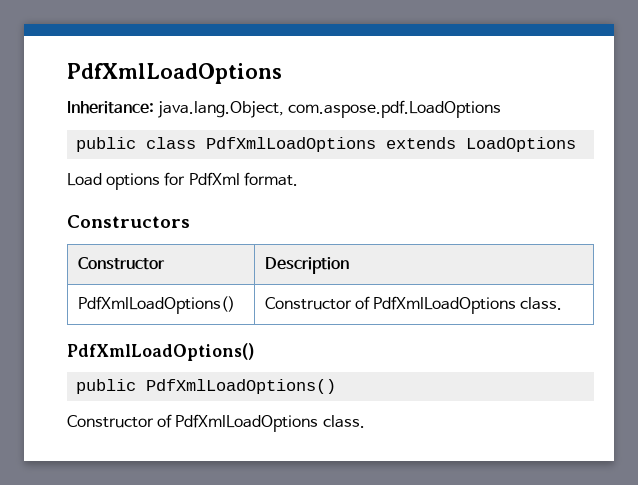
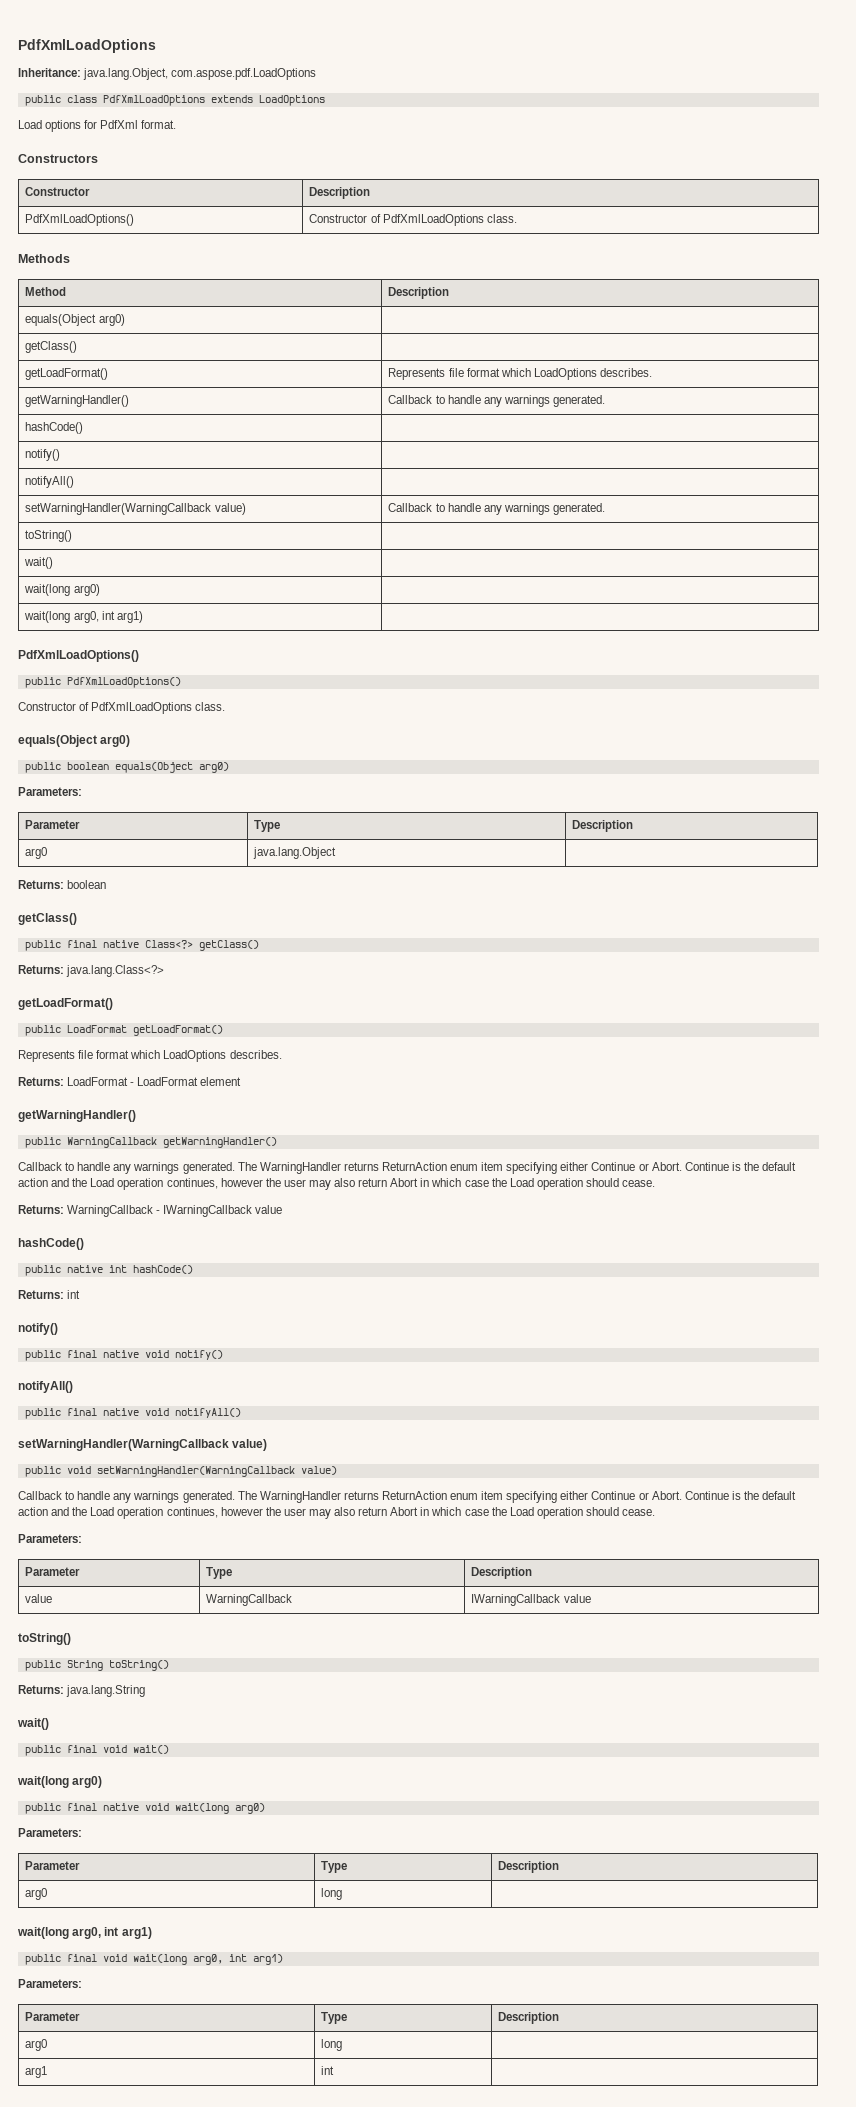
+ Methods
+ Method | Description
+ equals(Object arg0) |
+ getClass() |
+ getLoadFormat() | Represents file format which LoadOptions describes.
+ getWarningHandler() | Callback to handle any warnings generated.
+ hashCode() |
+ notify() |
+ notifyAll() |
+ setWarningHandler(WarningCallback value) | Callback to handle any warnings generated.
+ toString() |
+ wait() |
+ wait(long arg0) |
+ wait(long arg0, int arg1) |
  public PdfXmlLoadOptions()
  Constructor of PdfXmlLoadOptions class.
+ equals(Object arg0)
+ public boolean equals(Object arg0)
+ Parameters:
+ Parameter | Type | Description
+ arg0 | java.lang.Object |
+ Returns: boolean
+ getClass()
+ public final native Class<?> getClass()
+ Returns: java.lang.Class<?>
+ getLoadFormat()
+ public LoadFormat getLoadFormat()
+ Represents file format which LoadOptions describes.
+ Returns: LoadFormat - LoadFormat element
+ getWarningHandler()
+ public WarningCallback getWarningHandler()
+ Callback to handle any warnings generated. The WarningHandler returns ReturnAction enum item specifying either Continue or Abort. Continue is the default action and the Load operation continues, however the user may also return Abort in which case the Load operation should cease.
+ Returns: WarningCallback - IWarningCallback value
+ hashCode()
+ public native int hashCode()
+ Returns: int
+ notify()
+ public final native void notify()
+ notifyAll()
+ public final native void notifyAll()
+ setWarningHandler(WarningCallback value)
+ public void setWarningHandler(WarningCallback value)
+ Callback to handle any warnings generated. The WarningHandler returns ReturnAction enum item specifying either Continue or Abort. Continue is the default action and the Load operation continues, however the user may also return Abort in which case the Load operation should cease.
+ Parameters:
+ Parameter | Type | Description
+ value | WarningCallback | IWarningCallback value
+ toString()
+ public String toString()
+ Returns: java.lang.String
+ wait()
+ public final void wait()
+ wait(long arg0)
+ public final native void wait(long arg0)
+ Parameters:
+ Parameter | Type | Description
+ arg0 | long |
+ wait(long arg0, int arg1)
+ public final void wait(long arg0, int arg1)
+ Parameters:
+ Parameter | Type | Description
+ arg0 | long |
+ arg1 | int |

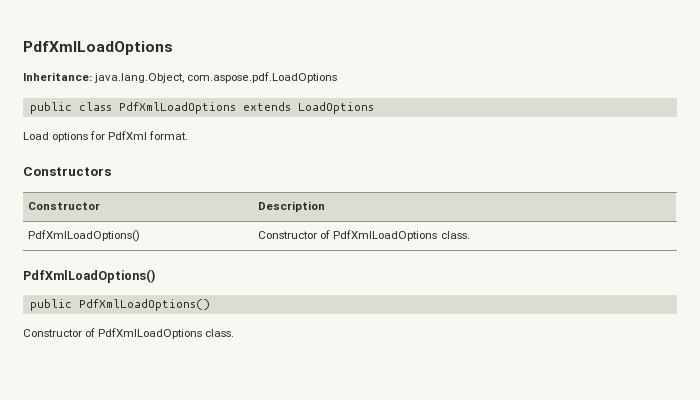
- Methods
- Method | Description
- equals(Object arg0) |
- getClass() |
- getLoadFormat() | Represents file format which LoadOptions describes.
- getWarningHandler() | Callback to handle any warnings generated.
- hashCode() |
- notify() |
- notifyAll() |
- setWarningHandler(WarningCallback value) | Callback to handle any warnings generated.
- toString() |
- wait() |
- wait(long arg0) |
- wait(long arg0, int arg1) |
  public PdfXmlLoadOptions()
  Constructor of PdfXmlLoadOptions class.
- equals(Object arg0)
- public boolean equals(Object arg0)
- Parameters:
- Parameter | Type | Description
- arg0 | java.lang.Object |
- Returns: boolean
- getClass()
- public final native Class<?> getClass()
- Returns: java.lang.Class<?>
- getLoadFormat()
- public LoadFormat getLoadFormat()
- Represents file format which LoadOptions describes.
- Returns: LoadFormat - LoadFormat element
- getWarningHandler()
- public WarningCallback getWarningHandler()
- Callback to handle any warnings generated. The WarningHandler returns ReturnAction enum item specifying either Continue or Abort. Continue is the default action and the Load operation continues, however the user may also return Abort in which case the Load operation should cease.
- Returns: WarningCallback - IWarningCallback value
- hashCode()
- public native int hashCode()
- Returns: int
- notify()
- public final native void notify()
- notifyAll()
- public final native void notifyAll()
- setWarningHandler(WarningCallback value)
- public void setWarningHandler(WarningCallback value)
- Callback to handle any warnings generated. The WarningHandler returns ReturnAction enum item specifying either Continue or Abort. Continue is the default action and the Load operation continues, however the user may also return Abort in which case the Load operation should cease.
- Parameters:
- Parameter | Type | Description
- value | WarningCallback | IWarningCallback value
- toString()
- public String toString()
- Returns: java.lang.String
- wait()
- public final void wait()
- wait(long arg0)
- public final native void wait(long arg0)
- Parameters:
- Parameter | Type | Description
- arg0 | long |
- wait(long arg0, int arg1)
- public final void wait(long arg0, int arg1)
- Parameters:
- Parameter | Type | Description
- arg0 | long |
- arg1 | int |

